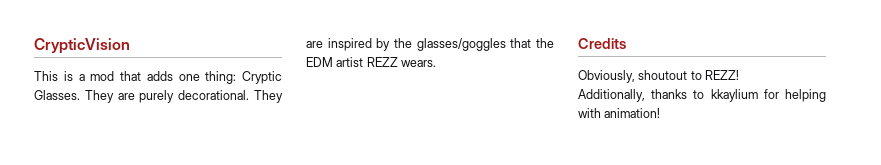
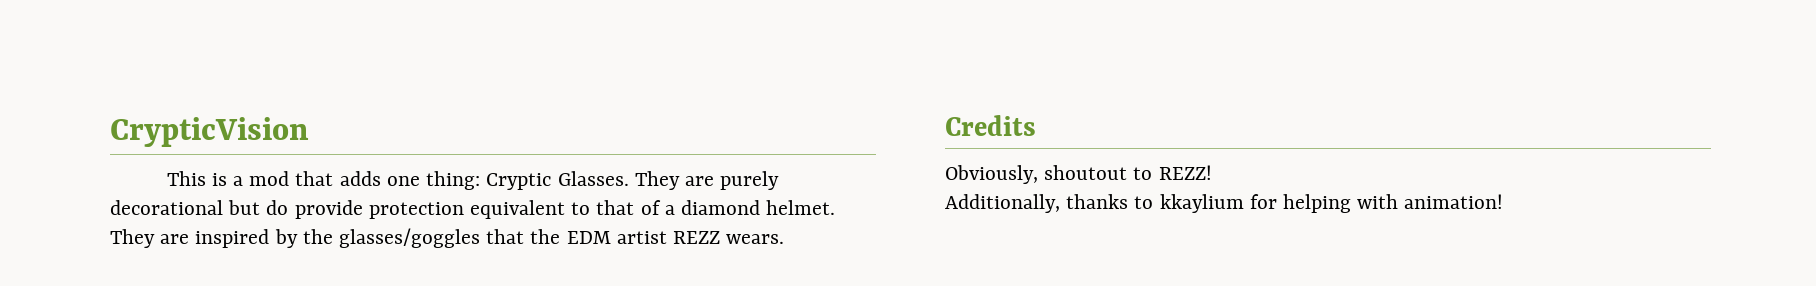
- They are purely decorational.
+ They are purely decorational but do provide protection equivalent to that of a diamond helmet.

